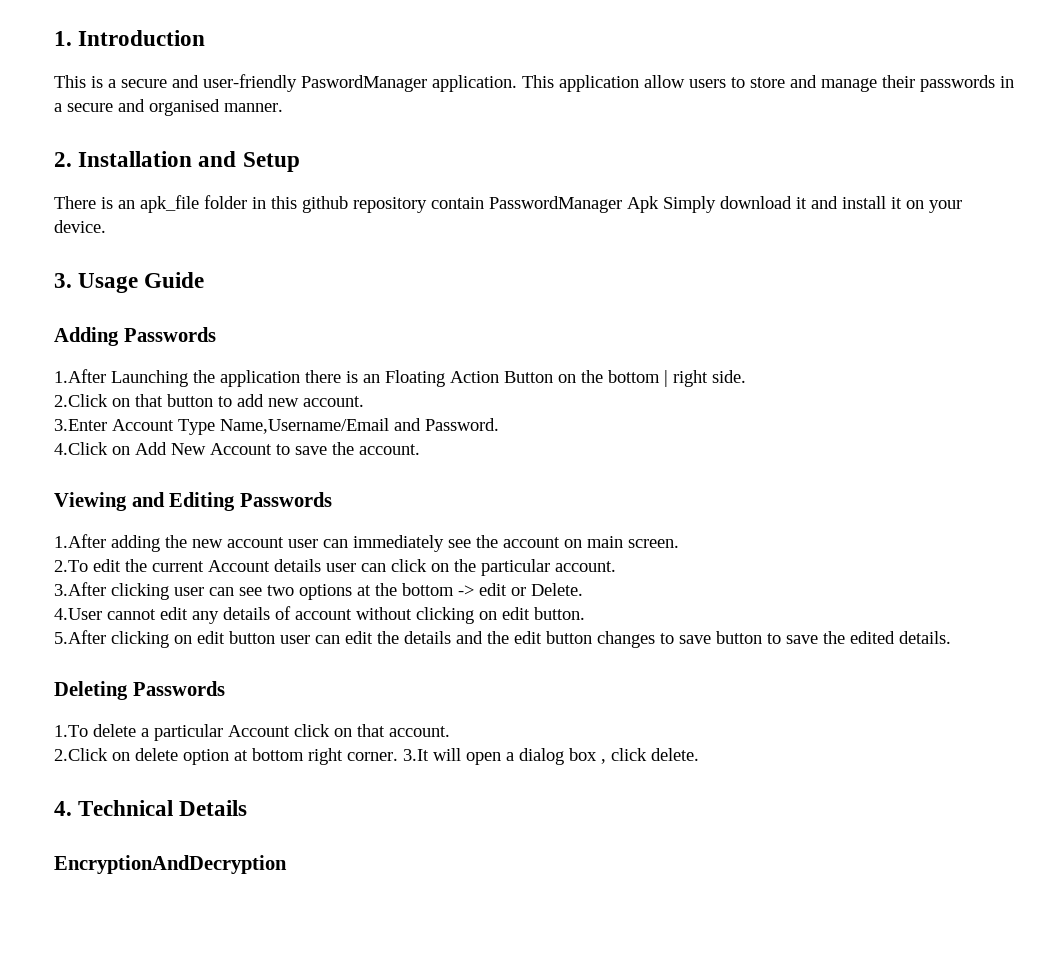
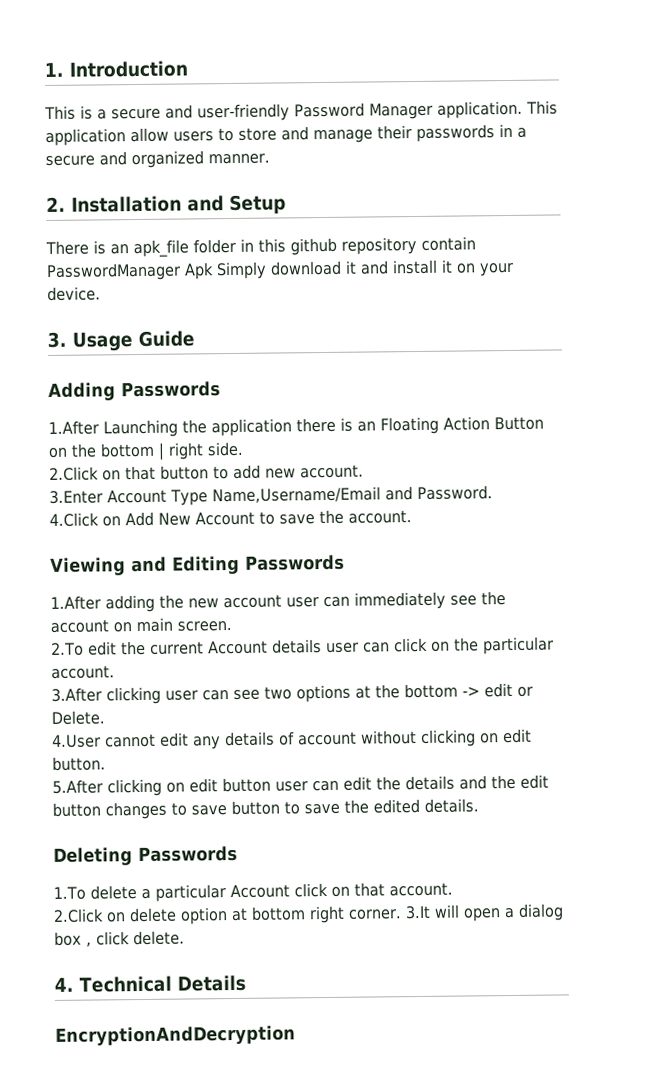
- This is a secure and user-friendly PaswordManager application.
+ This is a secure and user-friendly Password Manager application.
- This application allow users to store and manage their passwords in a secure and organised manner.
+ This application allow users to store and manage their passwords in a secure and organized manner.

